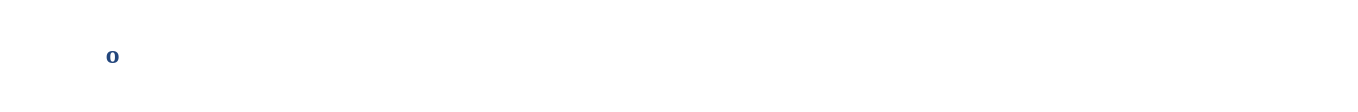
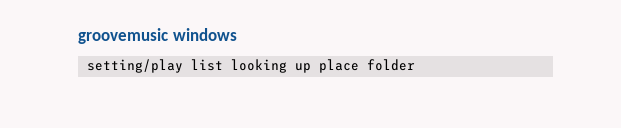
- o
+ groovemusic windows
+ setting/play list looking up place folder

